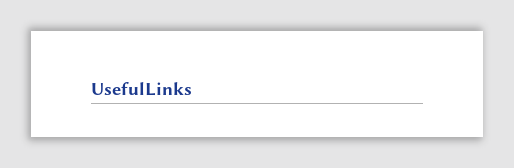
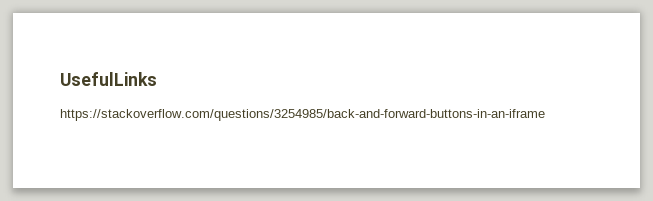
+ https://stackoverflow.com/questions/3254985/back-and-forward-buttons-in-an-iframe

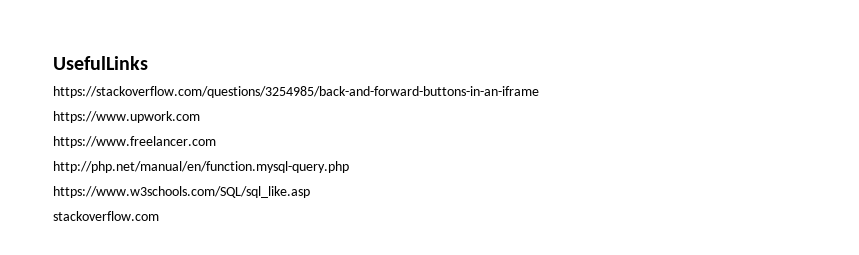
+ https://www.upwork.com
+ https://www.freelancer.com
+ http://php.net/manual/en/function.mysql-query.php
+ https://www.w3schools.com/SQL/sql_like.asp
+ stackoverflow.com

